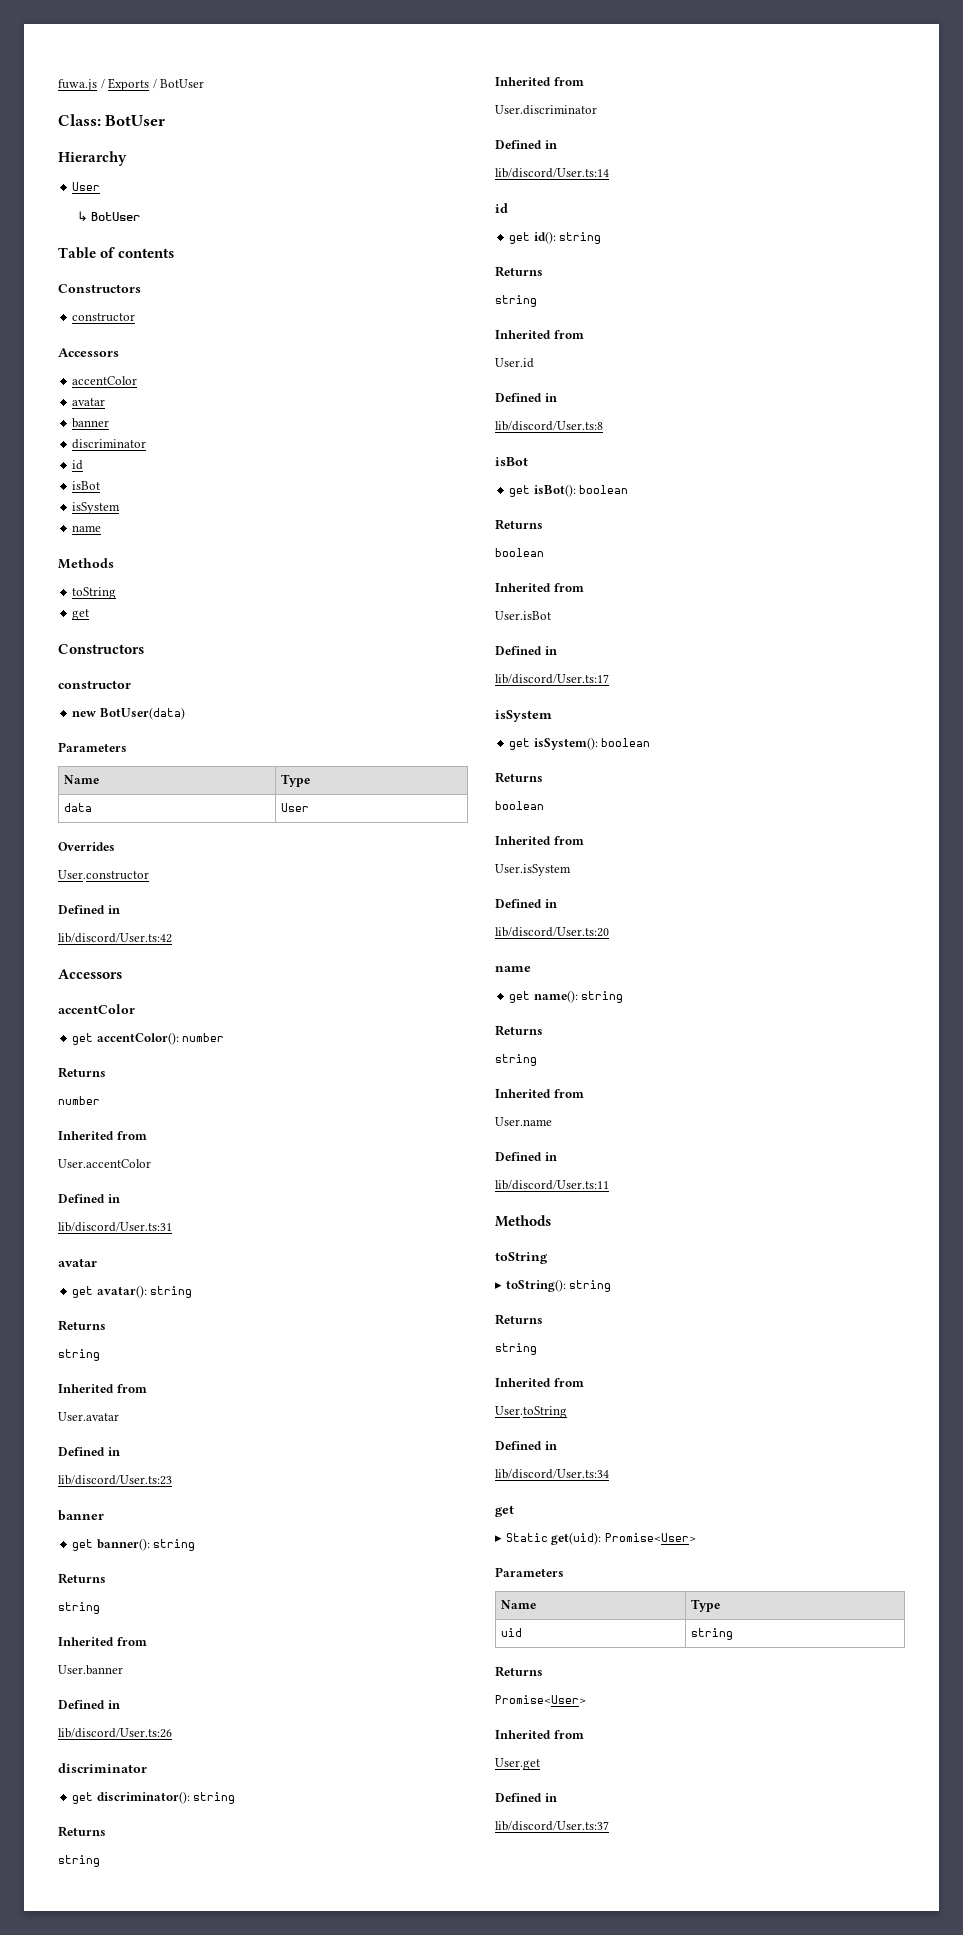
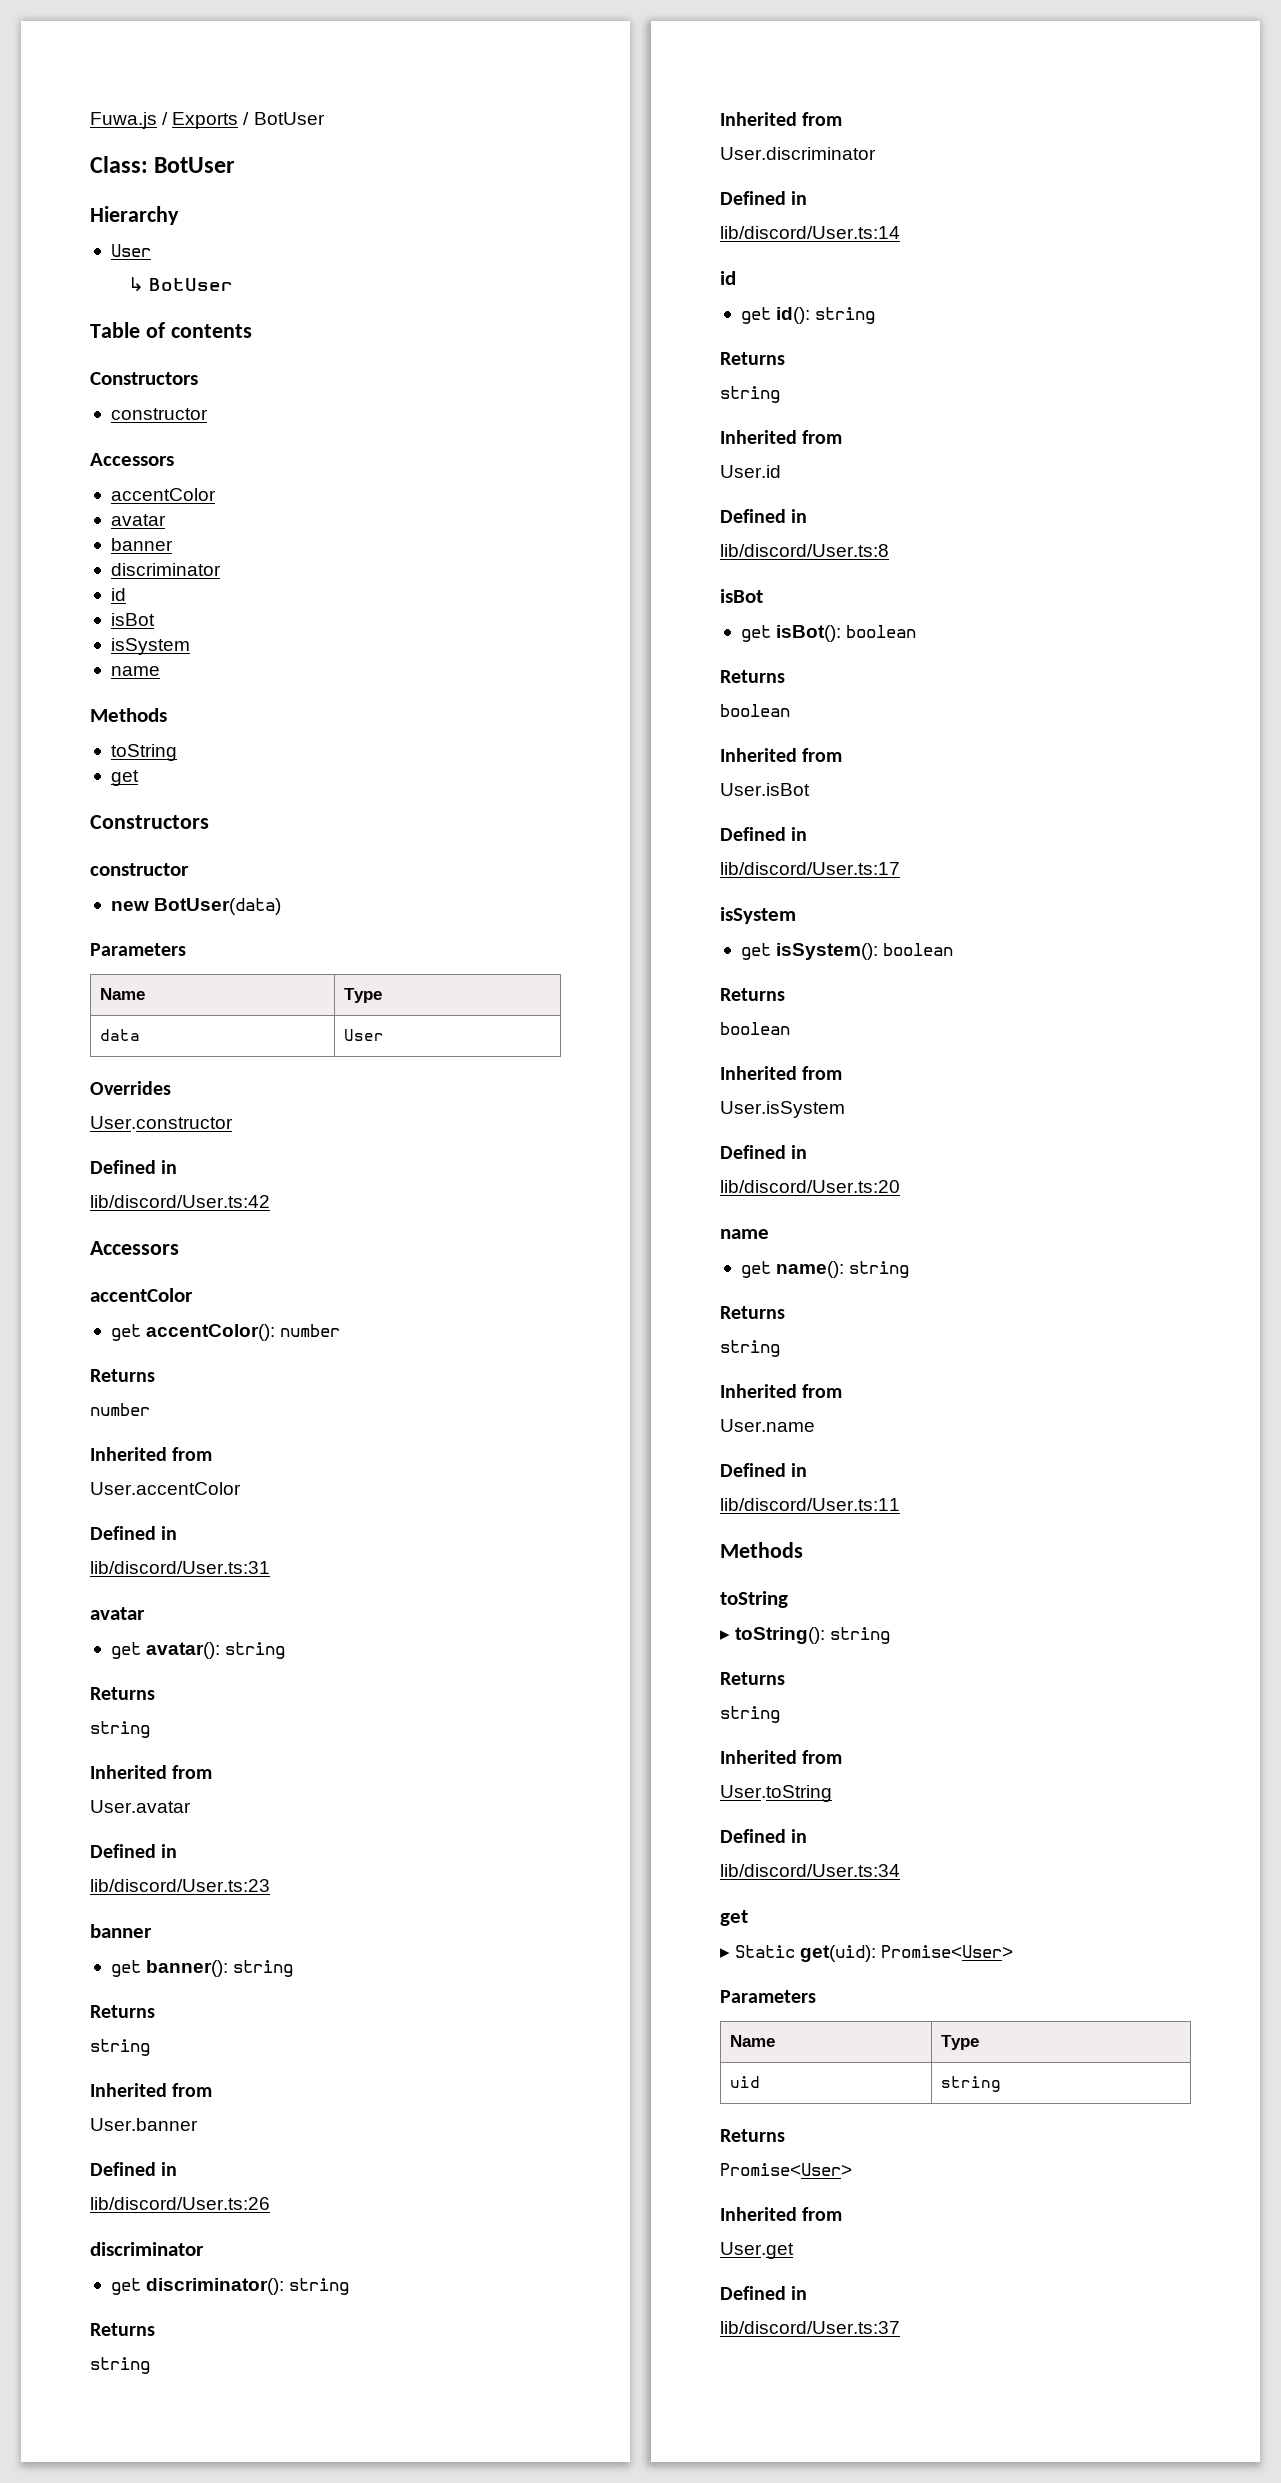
- fuwa.js / Exports / BotUser
+ Fuwa.js / Exports / BotUser

